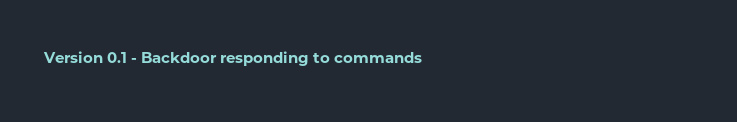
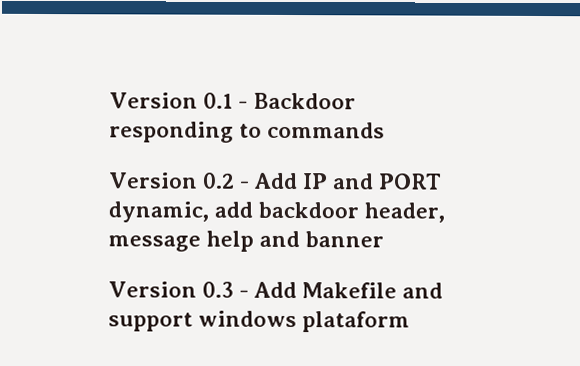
+ Version 0.2 - Add IP and PORT dynamic, add backdoor header, message help and banner
+ Version 0.3 - Add Makefile and support windows plataform

